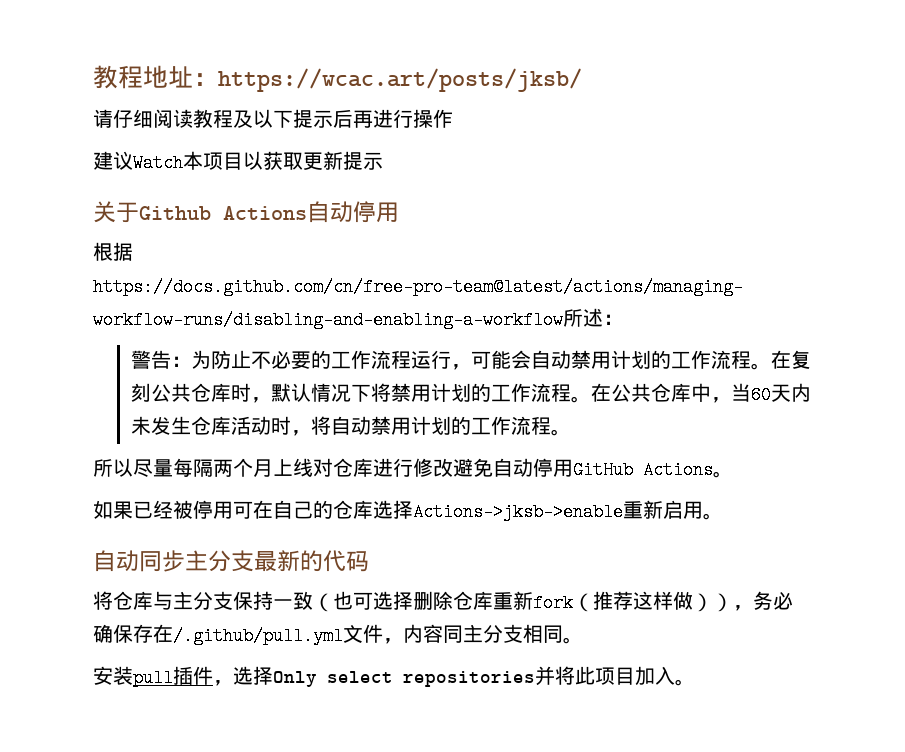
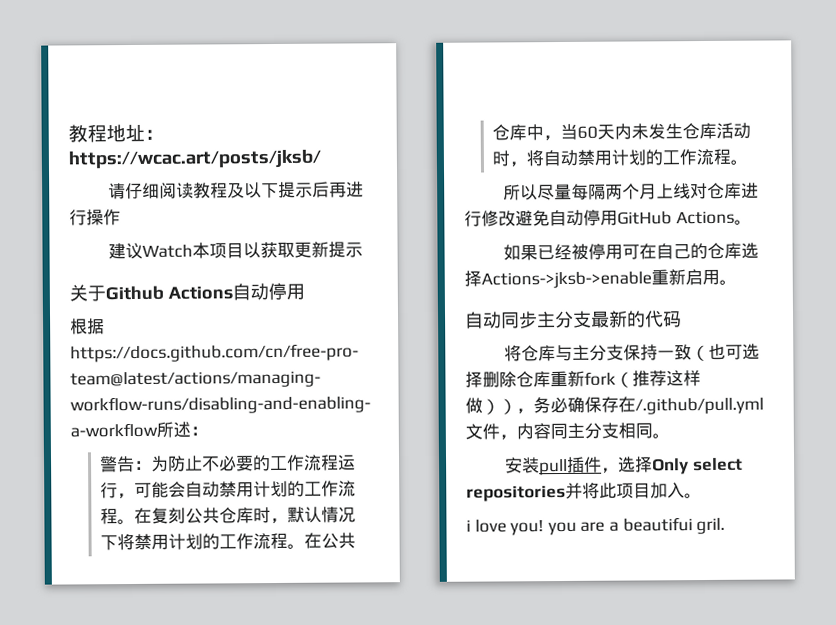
+ i love you! you are a beautifui gril.

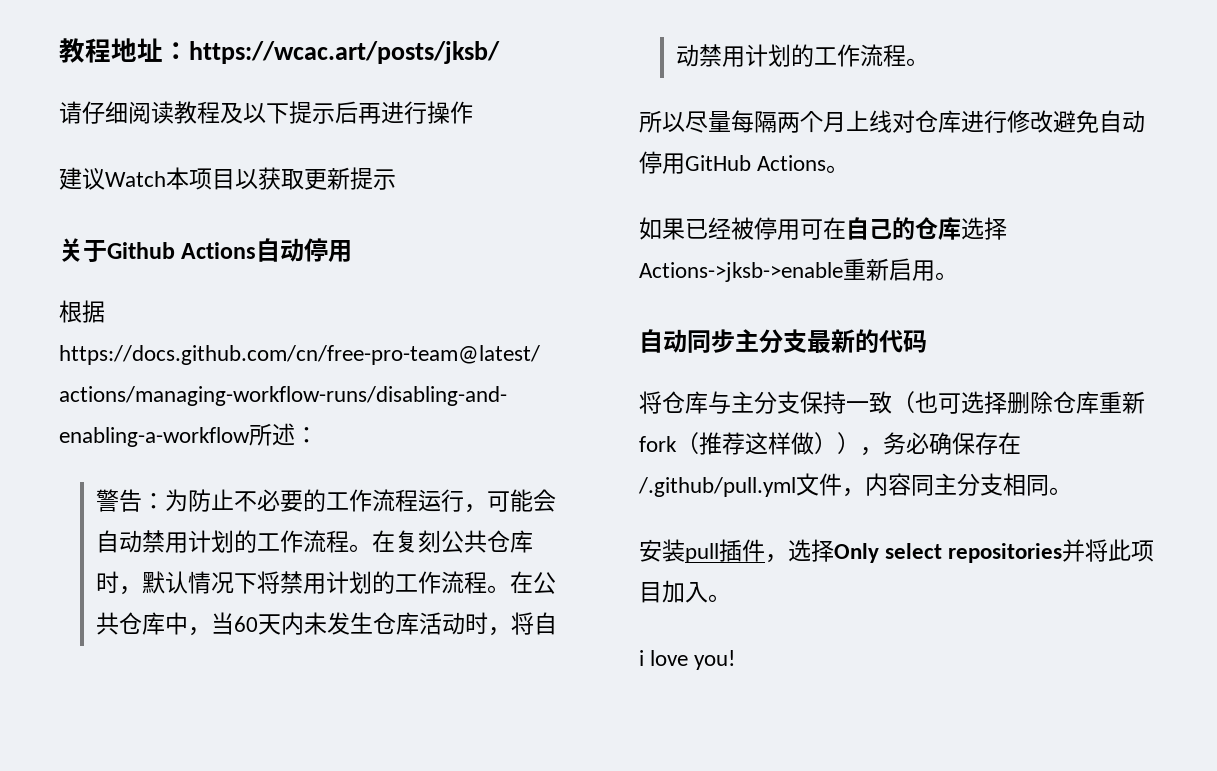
- i love you! you are a beautifui gril.
+ i love you!

